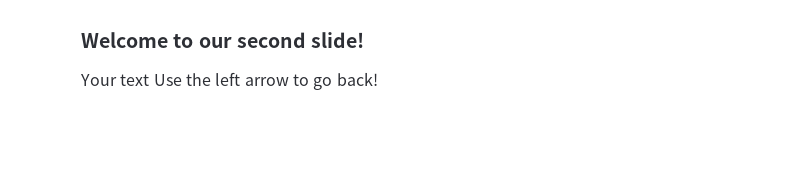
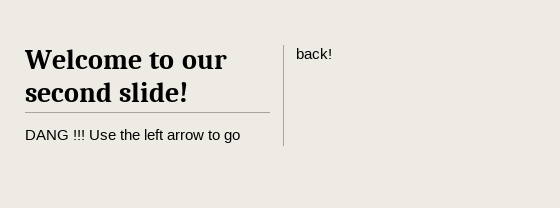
- Your text Use the left arrow to go back!
+ DANG !!! Use the left arrow to go back!

